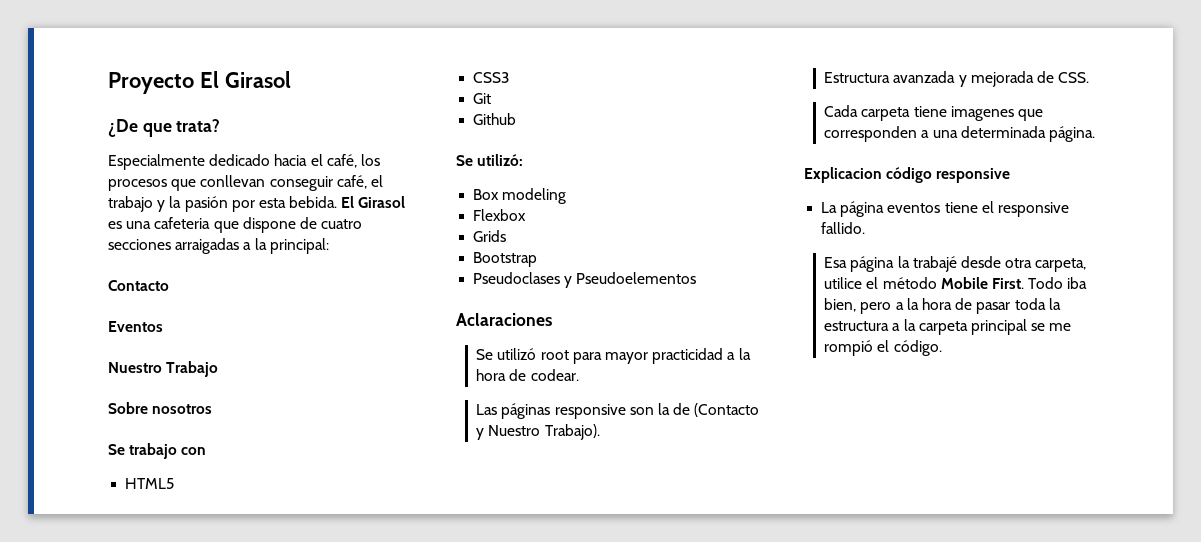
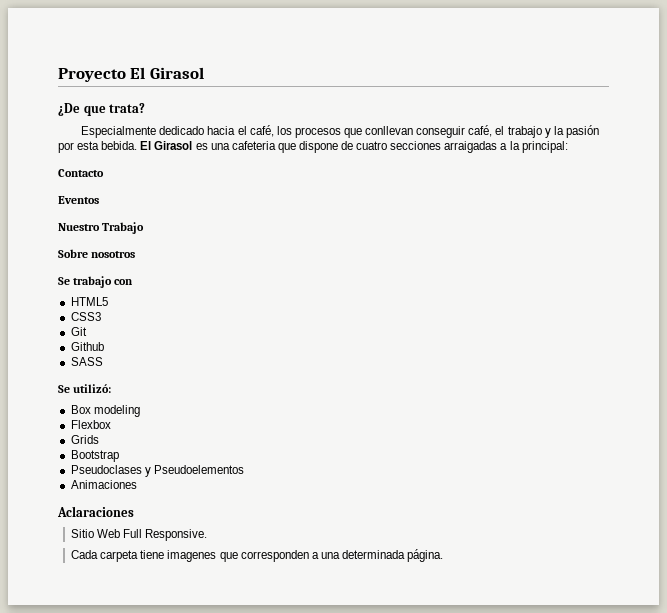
+ SASS
+ Animaciones
- Se utilizó root para mayor practicidad a la hora de codear.
- Las páginas responsive son la de (Contacto y Nuestro Trabajo).
- Estructura avanzada y mejorada de CSS.
+ Sitio Web Full Responsive.
- Explicacion código responsive
- La página eventos tiene el responsive fallido.
- Esa página la trabajé desde otra carpeta, utilice el método Mobile First. Todo iba bien, pero a la hora de pasar toda la estructura a la carpeta principal se me rompió el código.

